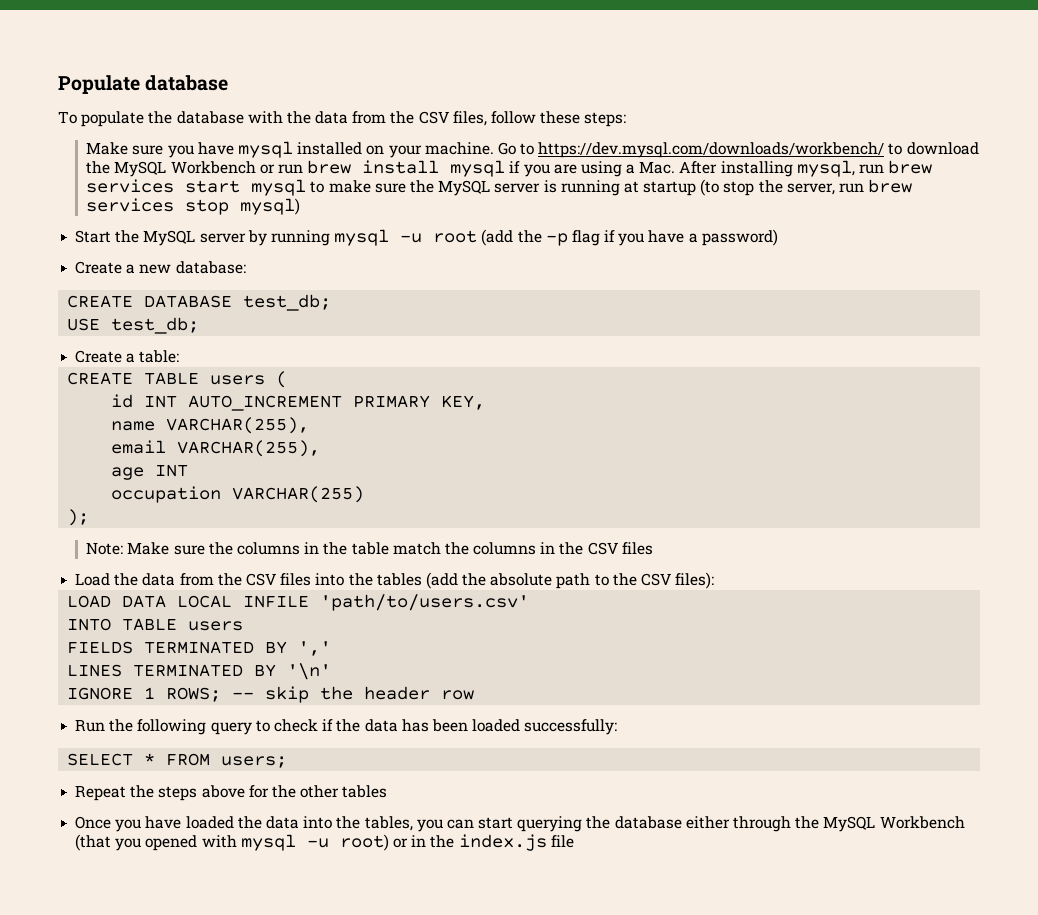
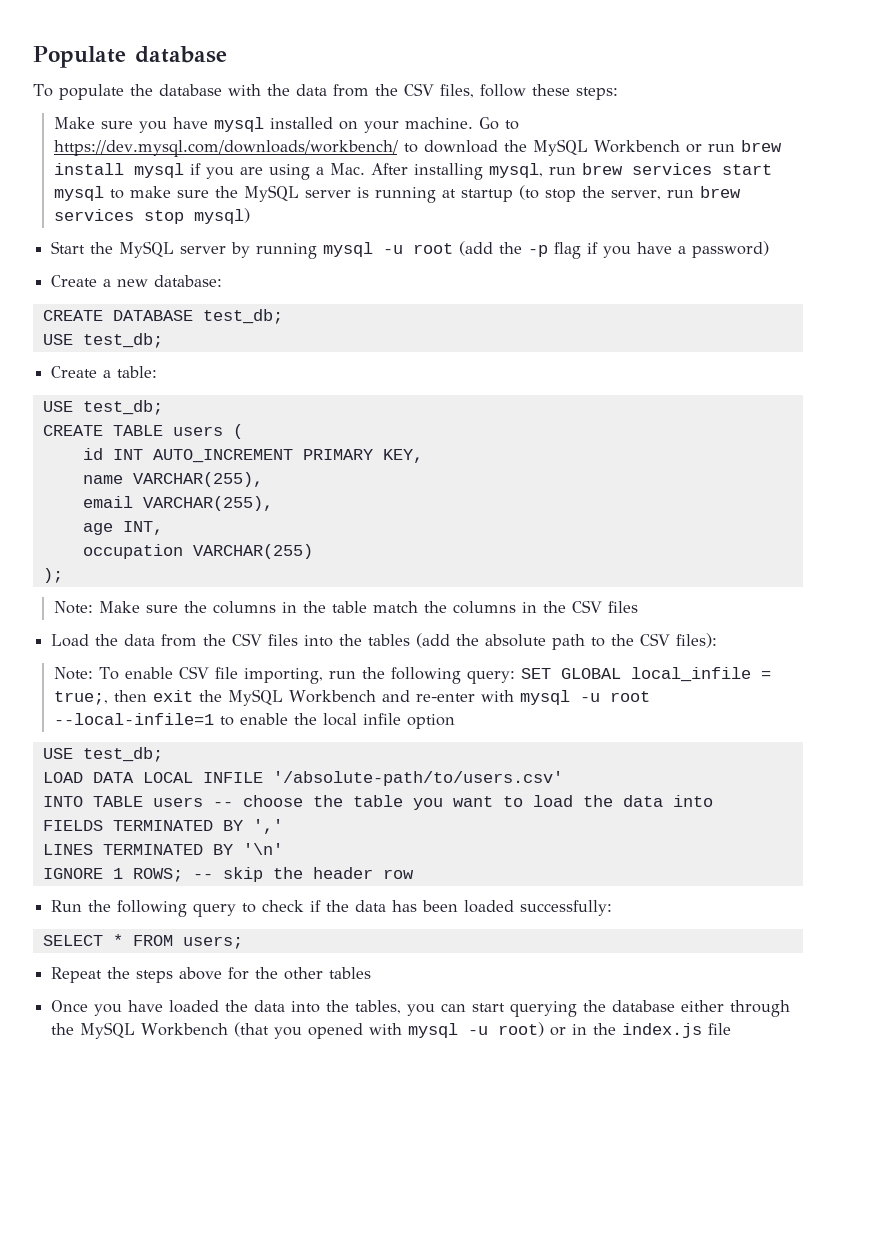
  Create a table:
+ USE test_db;
- age INT
+ age INT,
+ Note: To enable CSV file importing, run the following query: SET GLOBAL local_infile = true;, then exit the MySQL Workbench and re-enter with mysql -u root --local-infile=1 to enable the local infile option
+ USE test_db;
- LOAD DATA LOCAL INFILE 'path/to/users.csv'
+ LOAD DATA LOCAL INFILE '/absolute-path/to/users.csv'
- INTO TABLE users
+ INTO TABLE users -- choose the table you want to load the data into

